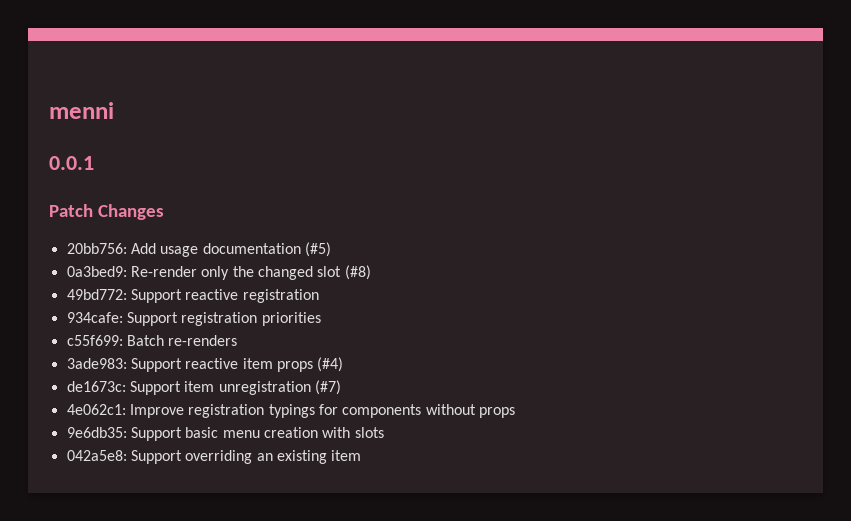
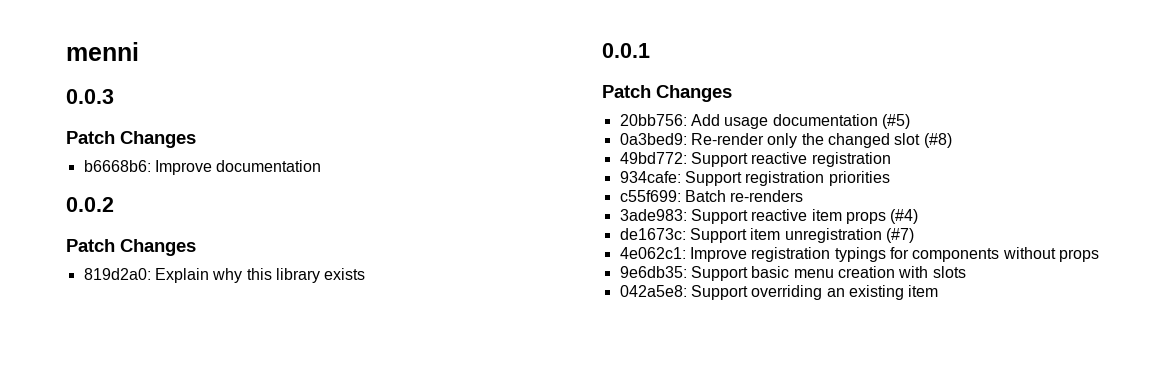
+ 0.0.3
+ Patch Changes
+ b6668b6: Improve documentation
+ 0.0.2
+ Patch Changes
+ 819d2a0: Explain why this library exists

